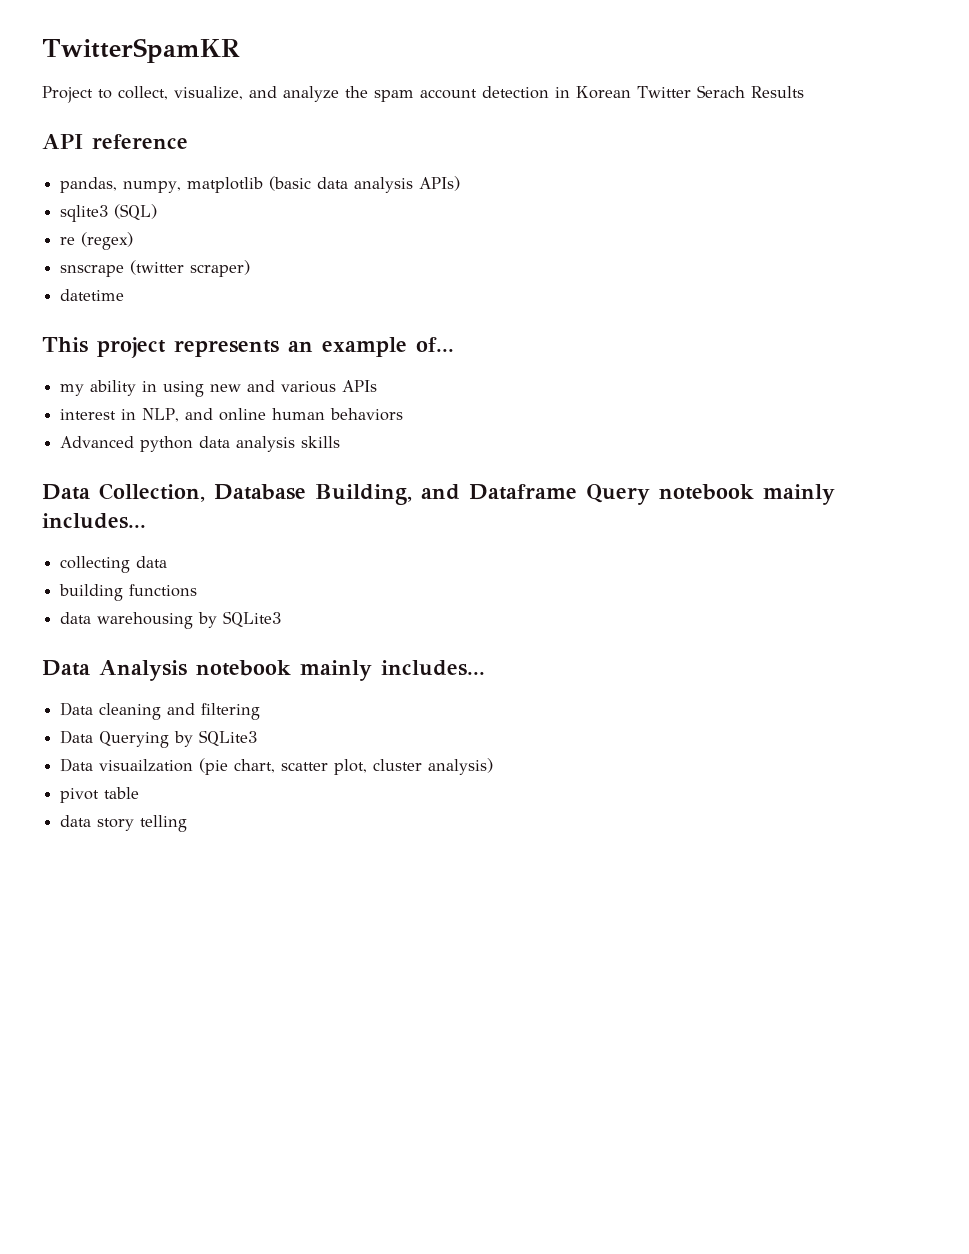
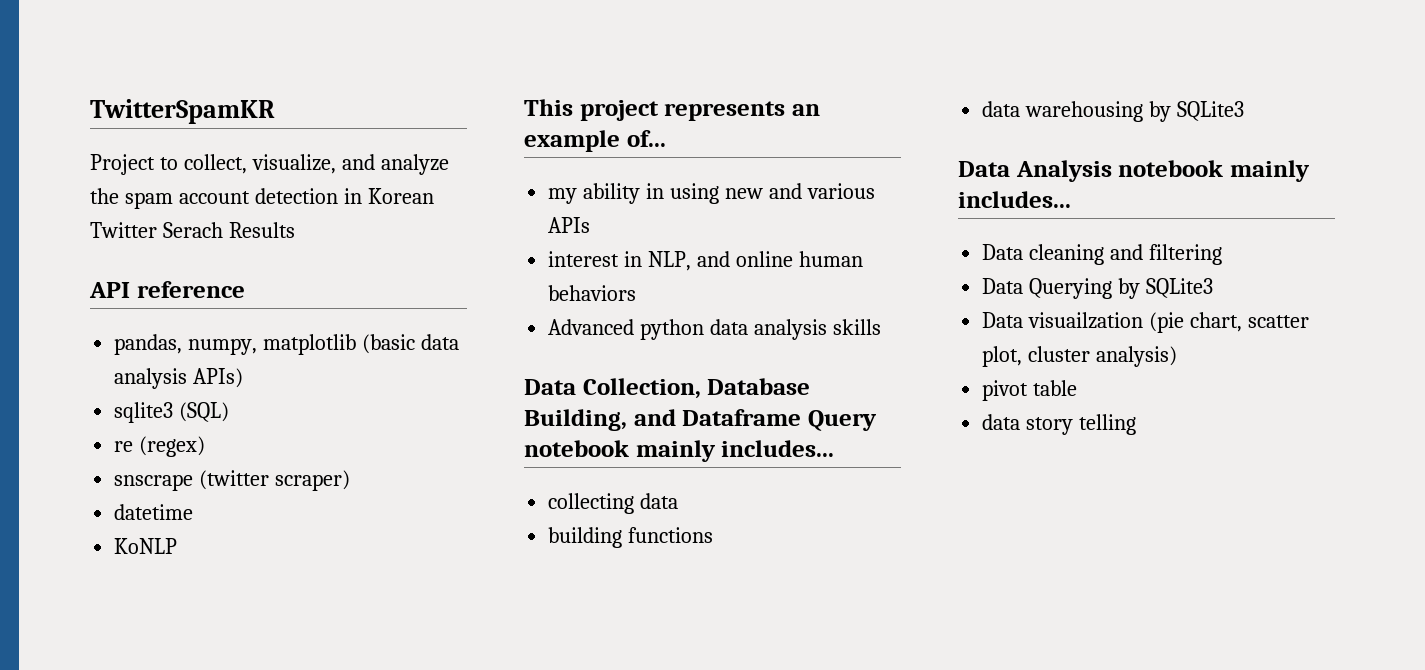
+ KoNLP

